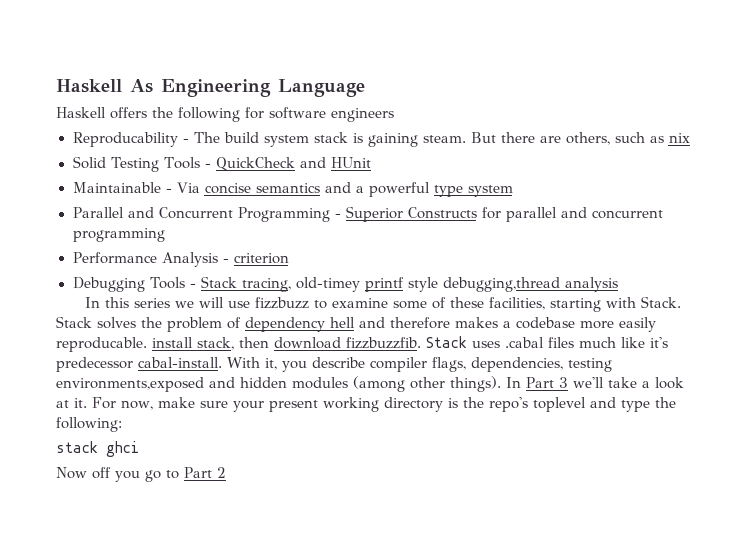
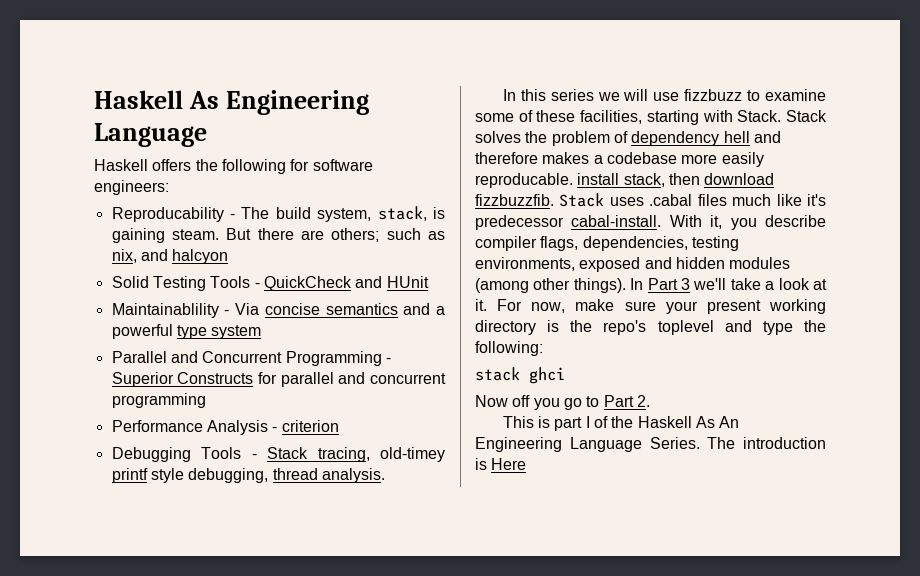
- Haskell offers the following for software engineers
+ Haskell offers the following for software engineers:
- Reproducability - The build system stack is gaining steam.
+ Reproducability - The build system, stack, is gaining steam.
- But there are others, such as nix
+ But there are others; such as nix, and halcyon
- Maintainable - Via concise semantics and a powerful type system
+ Maintainablility - Via concise semantics and a powerful type system
- Debugging Tools - Stack tracing, old-timey printf style debugging,thread analysis
+ Debugging Tools - Stack tracing, old-timey printf style debugging, thread analysis.
- With it, you describe compiler flags, dependencies, testing environments,exposed and hidden modules (among other things).
+ With it, you describe compiler flags, dependencies, testing environments, exposed and hidden modules (among other things).
- Now off you go to Part 2
+ Now off you go to Part 2.
+ This is part I of the Haskell As An Engineering Language Series. The introduction is Here

